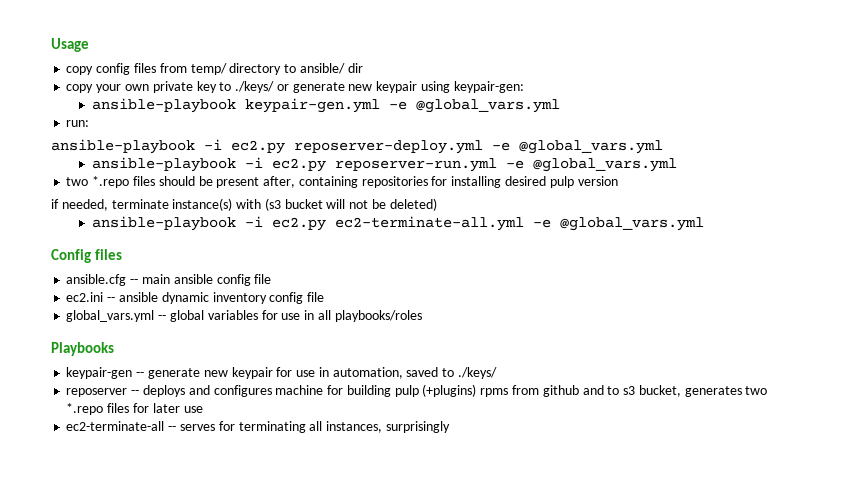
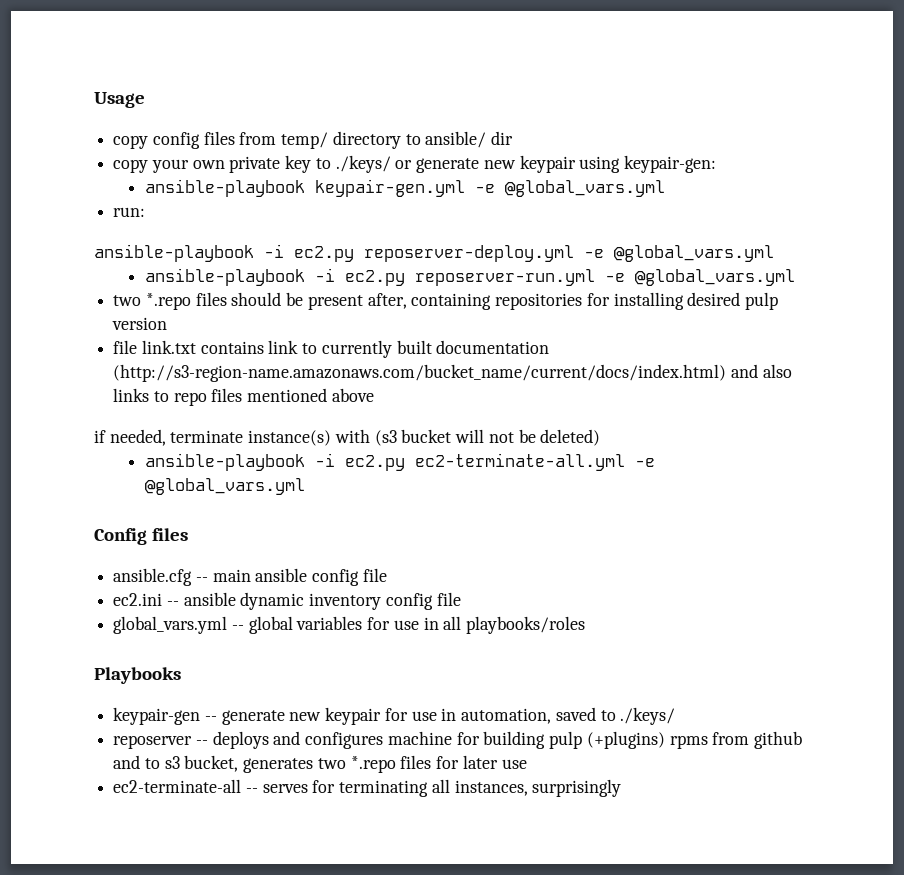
+ file link.txt contains link to currently built documentation (http://s3-region-name.amazonaws.com/bucket_name/current/docs/index.html) and also links to repo files mentioned above

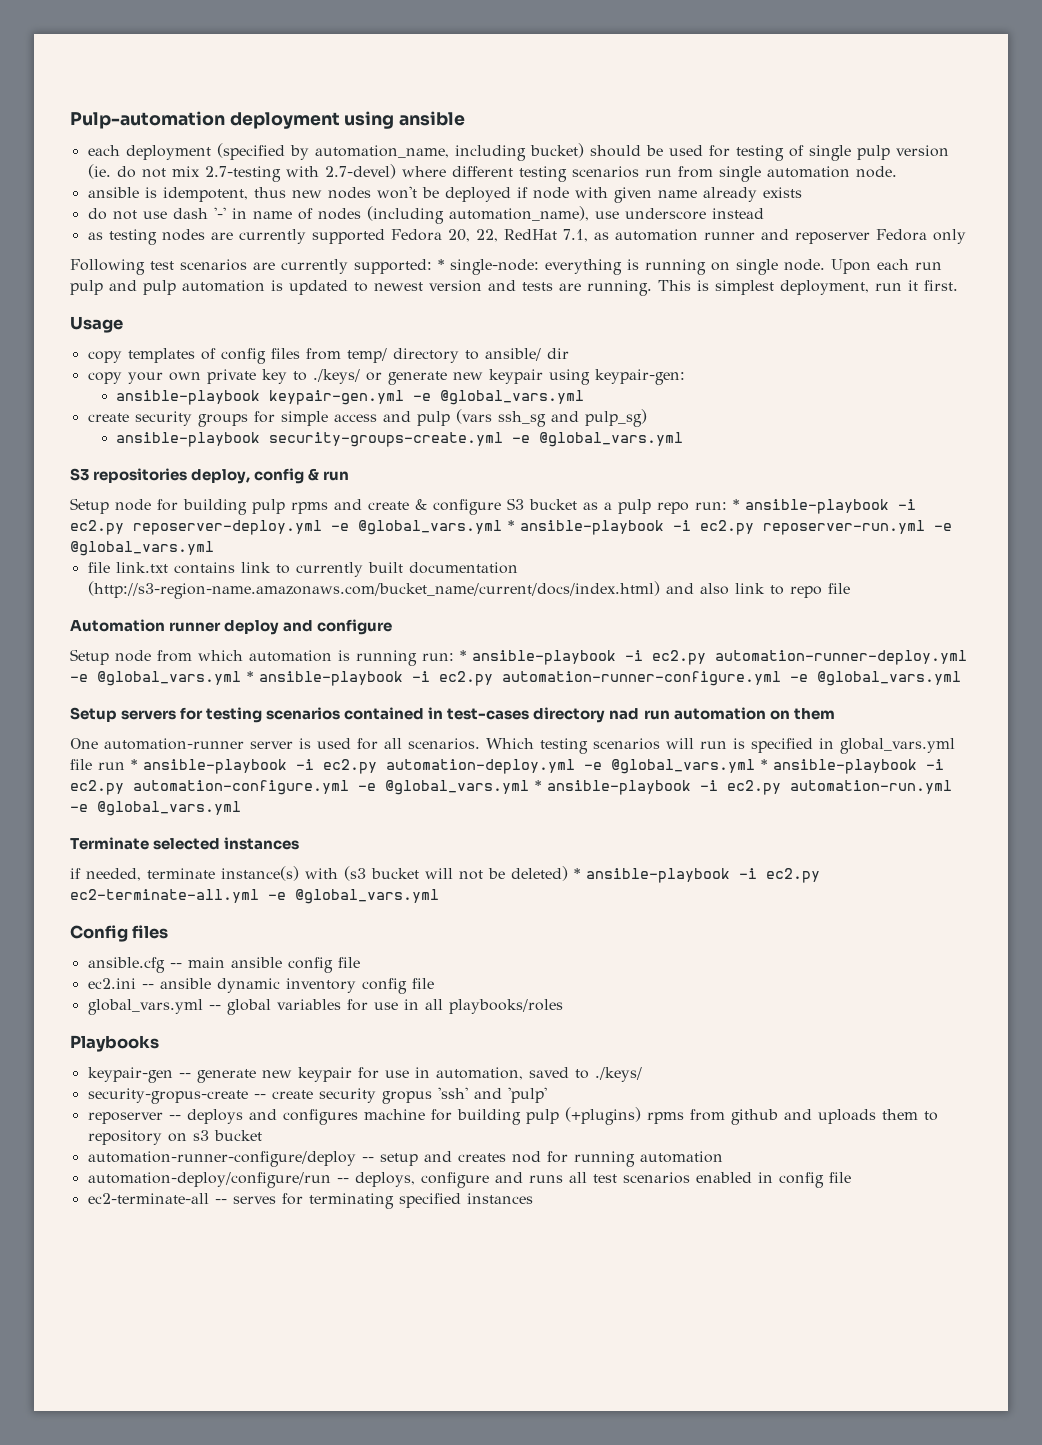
+ Pulp-automation deployment using ansible
+ each deployment (specified by automation_name, including bucket) should be used for testing of single pulp version (ie. do not mix 2.7-testing with 2.7-devel) where different testing scenarios run from single automation node.
+ ansible is idempotent, thus new nodes won't be deployed if node with given name already exists
+ do not use dash '-' in name of nodes (including automation_name), use underscore instead
+ as testing nodes are currently supported Fedora 20, 22, RedHat 7.1, as automation runner and reposerver Fedora only
+ Following test scenarios are currently supported: * single-node: everything is running on single node. Upon each run pulp and pulp automation is updated to newest version and tests are running. This is simplest deployment, run it first.
- copy config files from temp/ directory to ansible/ dir
+ copy templates of config files from temp/ directory to ansible/ dir
- run:
- ansible-playbook -i ec2.py reposerver-deploy.yml -e @global_vars.yml
- ansible-playbook -i ec2.py reposerver-run.yml -e @global_vars.yml
+ create security groups for simple access and pulp (vars ssh_sg and pulp_sg)
+ ansible-playbook security-groups-create.yml -e @global_vars.yml
+ S3 repositories deploy, config & run
+ Setup node for building pulp rpms and create & configure S3 bucket as a pulp repo run: * ansible-playbook -i ec2.py reposerver-deploy.yml -e @global_vars.yml * ansible-playbook -i ec2.py reposerver-run.yml -e @global_vars.yml
- two *.repo files should be present after, containing repositories for installing desired pulp version
- file link.txt contains link to currently built documentation (http://s3-region-name.amazonaws.com/bucket_name/current/docs/index.html) and also links to repo files mentioned above
+ file link.txt contains link to currently built documentation (http://s3-region-name.amazonaws.com/bucket_name/current/docs/index.html) and also link to repo file
+ Automation runner deploy and configure
+ Setup node from which automation is running run: * ansible-playbook -i ec2.py automation-runner-deploy.yml -e @global_vars.yml * ansible-playbook -i ec2.py automation-runner-configure.yml -e @global_vars.yml
+ Setup servers for testing scenarios contained in test-cases directory nad run automation on them
+ One automation-runner server is used for all scenarios. Which testing scenarios will run is specified in global_vars.yml file run * ansible-playbook -i ec2.py automation-deploy.yml -e @global_vars.yml * ansible-playbook -i ec2.py automation-configure.yml -e @global_vars.yml * ansible-playbook -i ec2.py automation-run.yml -e @global_vars.yml
+ Terminate selected instances
- if needed, terminate instance(s) with (s3 bucket will not be deleted)
- ansible-playbook -i ec2.py ec2-terminate-all.yml -e @global_vars.yml
+ if needed, terminate instance(s) with (s3 bucket will not be deleted) * ansible-playbook -i ec2.py ec2-terminate-all.yml -e @global_vars.yml
+ security-gropus-create -- create security gropus 'ssh' and 'pulp'
- reposerver -- deploys and configures machine for building pulp (+plugins) rpms from github and to s3 bucket, generates two *.repo files for later use
+ reposerver -- deploys and configures machine for building pulp (+plugins) rpms from github and uploads them to repository on s3 bucket
+ automation-runner-configure/deploy -- setup and creates nod for running automation
+ automation-deploy/configure/run -- deploys, configure and runs all test scenarios enabled in config file
- ec2-terminate-all -- serves for terminating all instances, surprisingly
+ ec2-terminate-all -- serves for terminating specified instances

